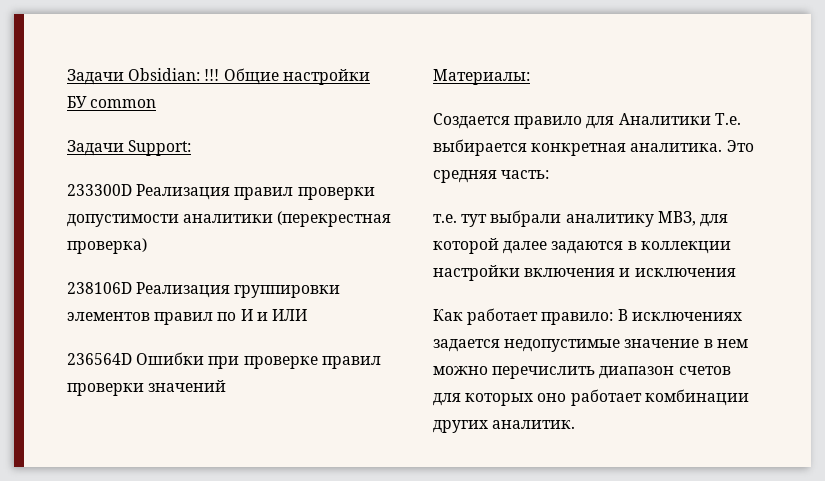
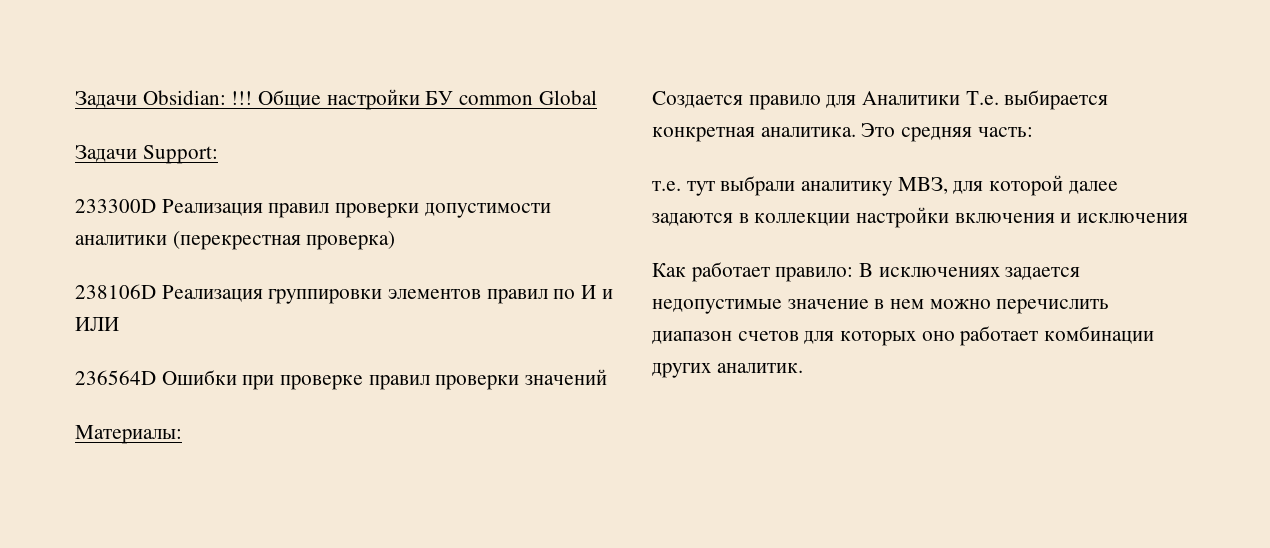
- Общие настройки БУ common
+ Общие настройки БУ common Global

